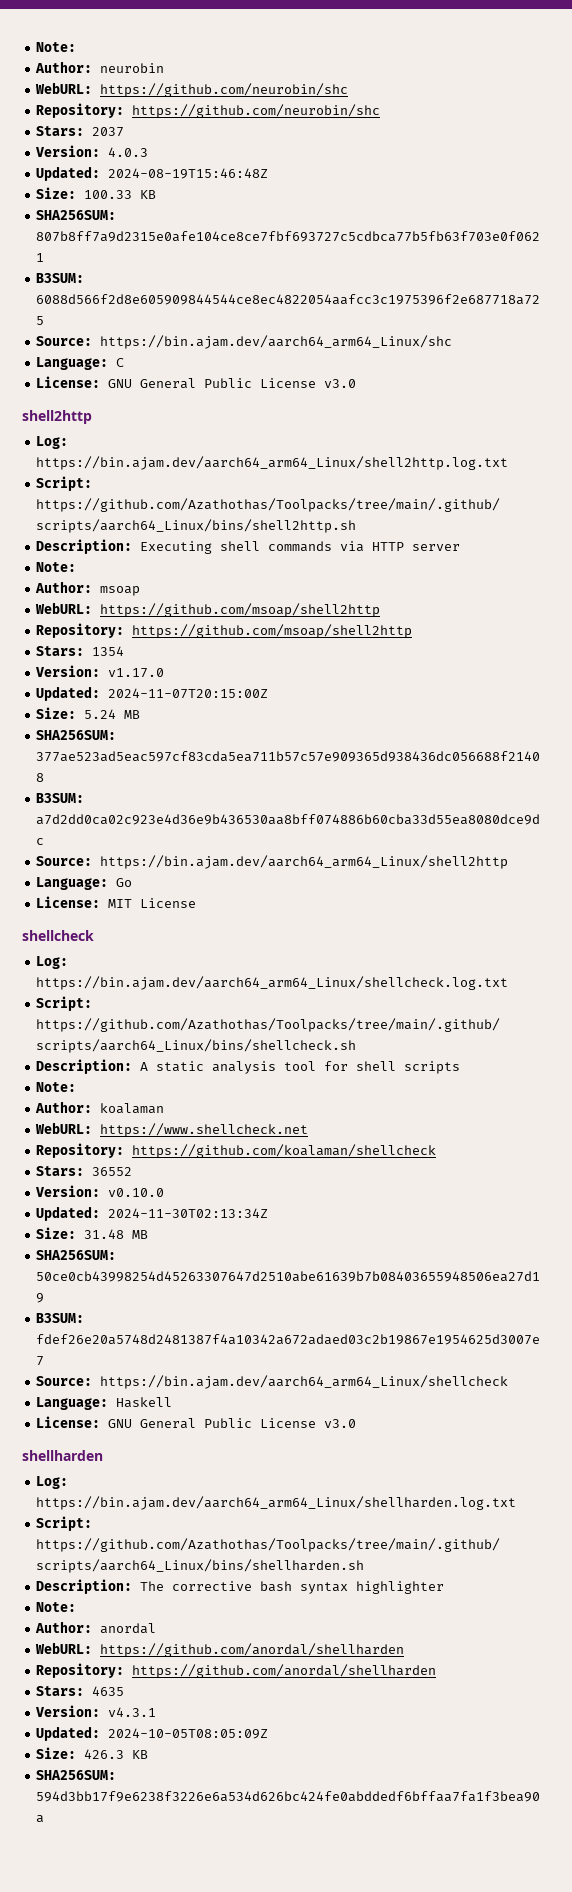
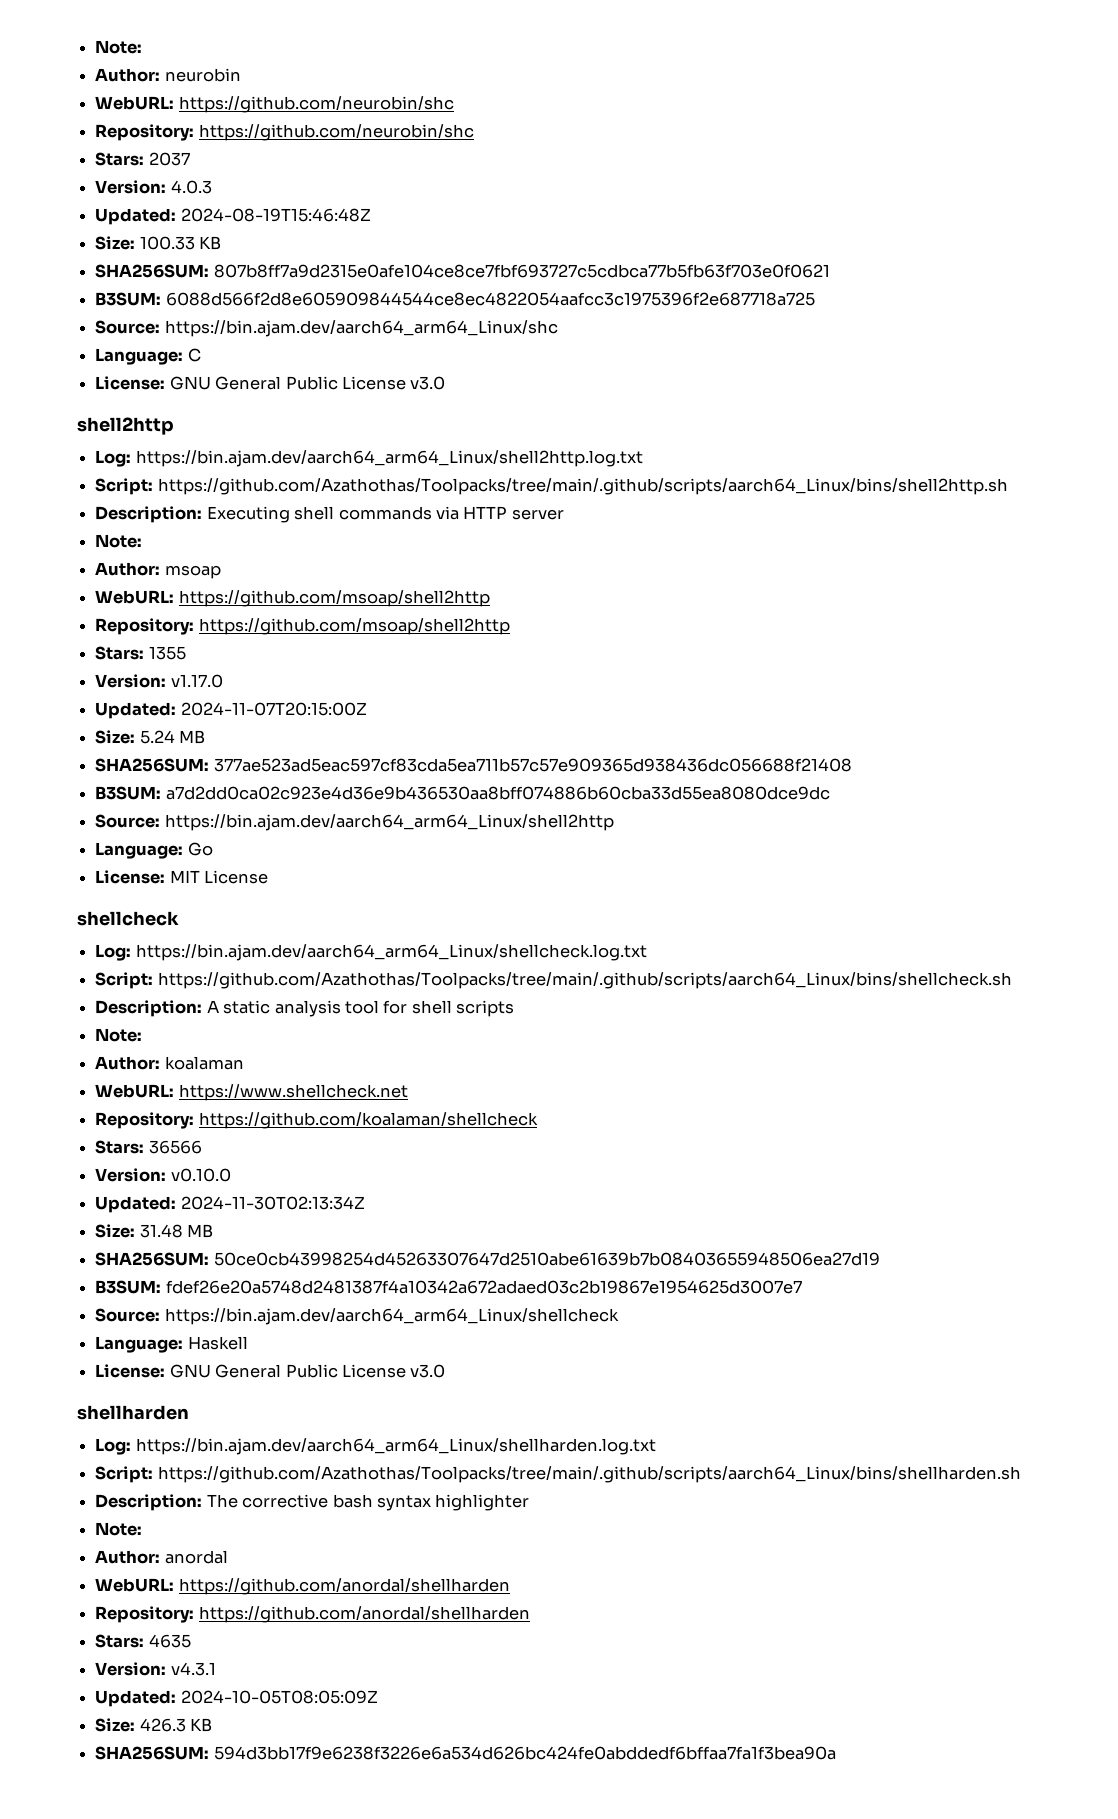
- Stars: 1354
+ Stars: 1355
- Stars: 36552
+ Stars: 36566

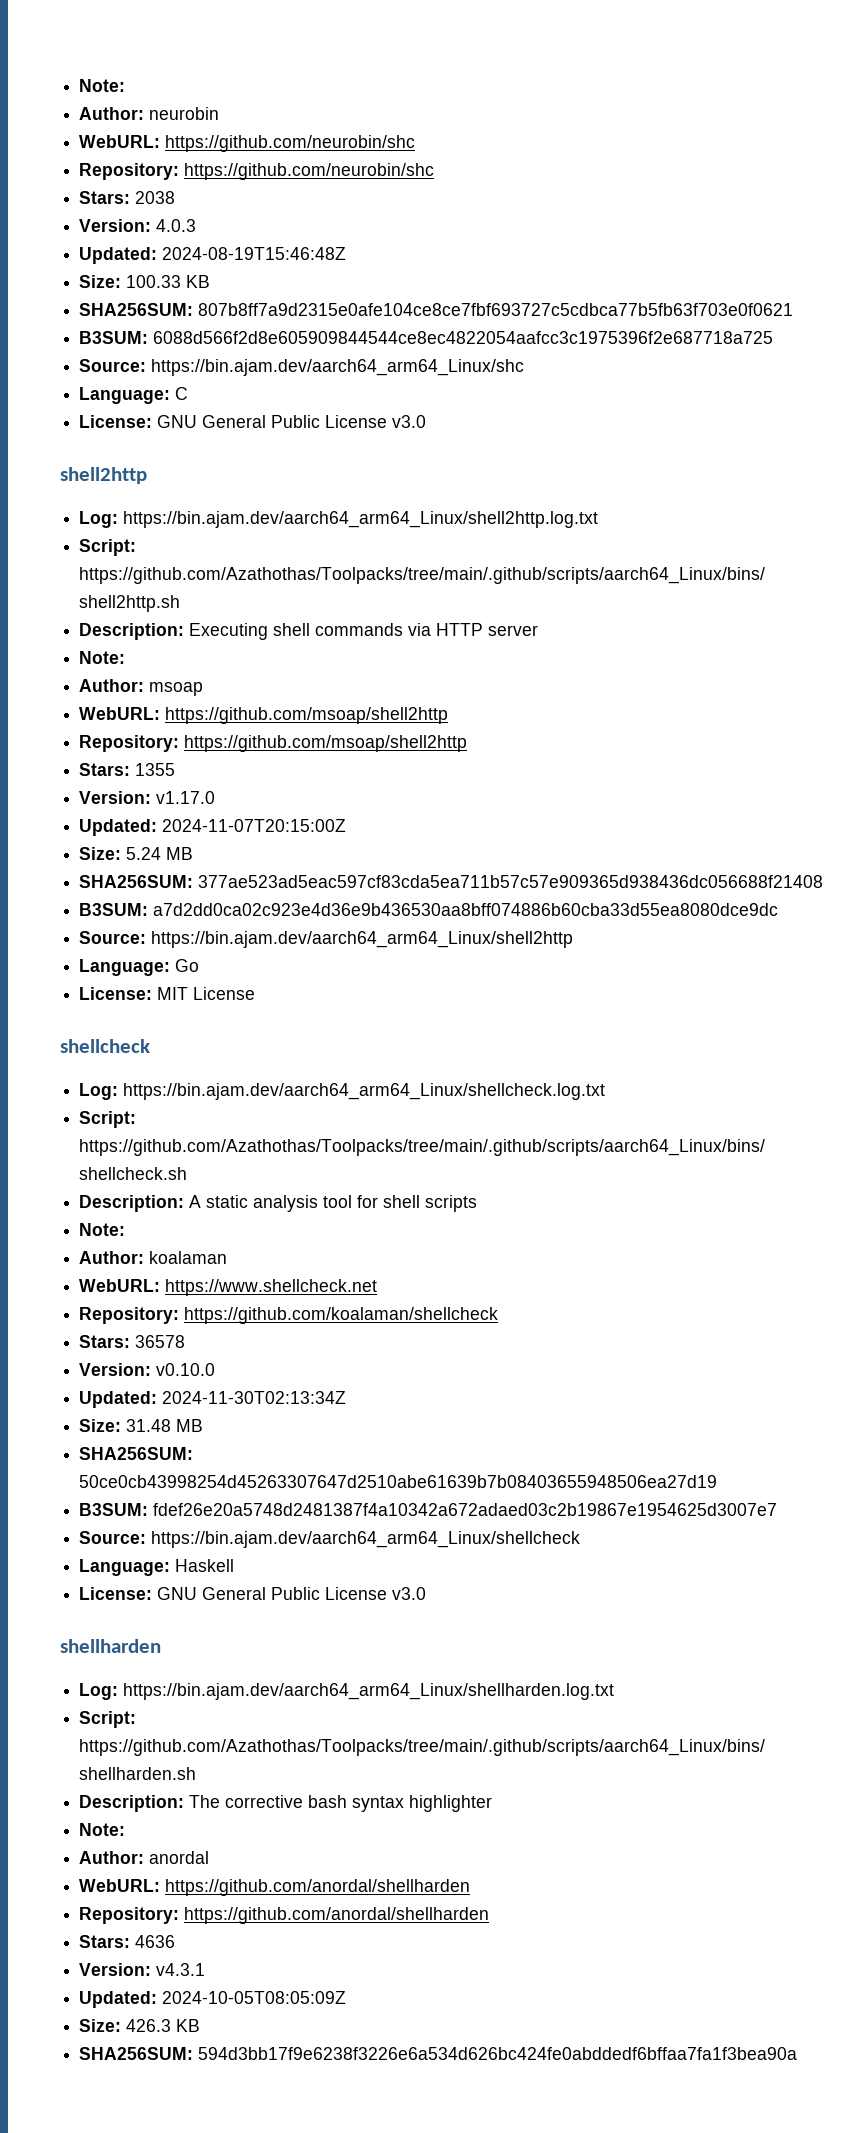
- Stars: 2037
+ Stars: 2038
- Stars: 36566
+ Stars: 36578
- Stars: 4635
+ Stars: 4636

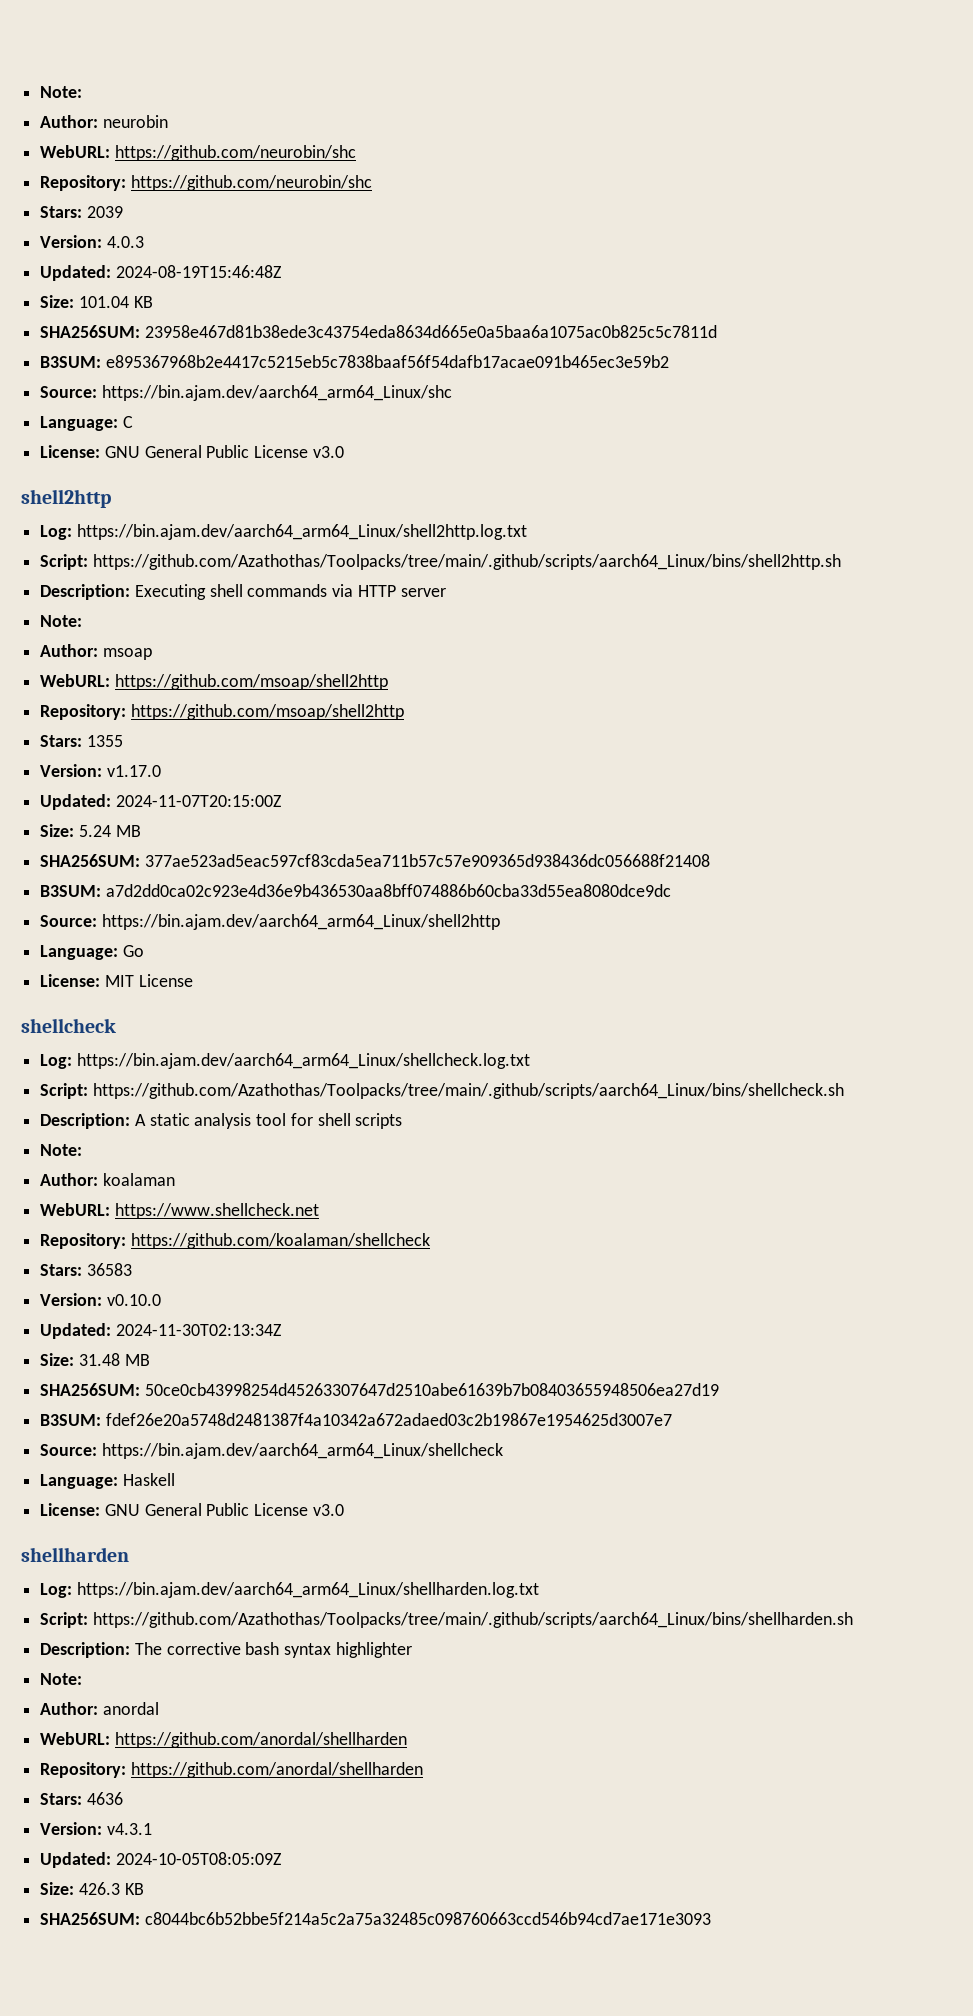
- Stars: 2038
+ Stars: 2039
- Size: 100.33 KB
- SHA256SUM: 807b8ff7a9d2315e0afe104ce8ce7fbf693727c5cdbca77b5fb63f703e0f0621
- B3SUM: 6088d566f2d8e605909844544ce8ec4822054aafcc3c1975396f2e687718a725
+ Size: 101.04 KB
+ SHA256SUM: 23958e467d81b38ede3c43754eda8634d665e0a5baa6a1075ac0b825c5c7811d
+ B3SUM: e895367968b2e4417c5215eb5c7838baaf56f54dafb17acae091b465ec3e59b2
- Stars: 36578
+ Stars: 36583
- SHA256SUM: 594d3bb17f9e6238f3226e6a534d626bc424fe0abddedf6bffaa7fa1f3bea90a
+ SHA256SUM: c8044bc6b52bbe5f214a5c2a75a32485c098760663ccd546b94cd7ae171e3093

